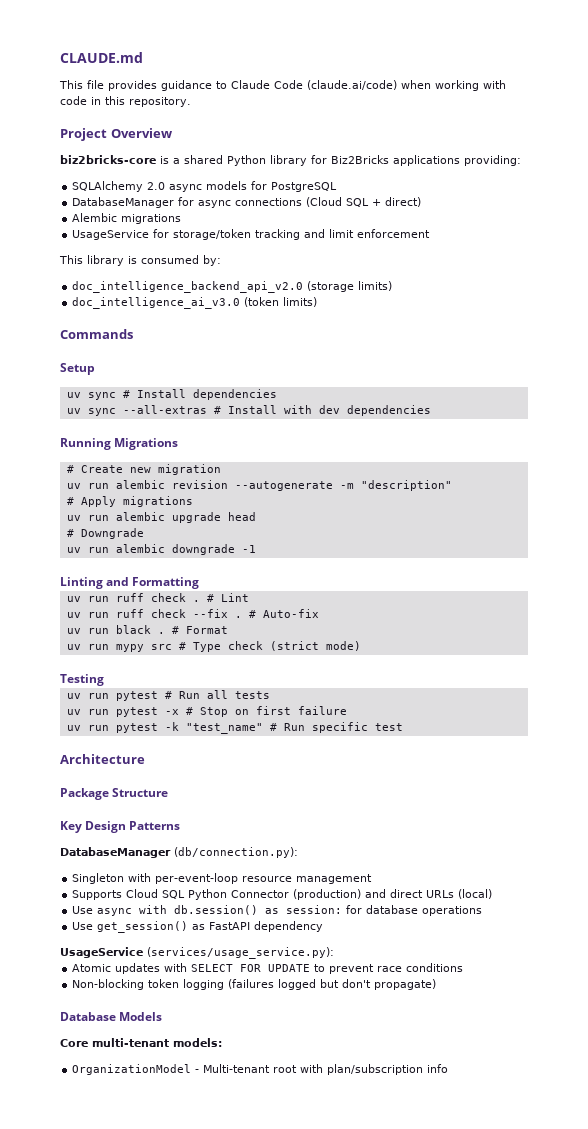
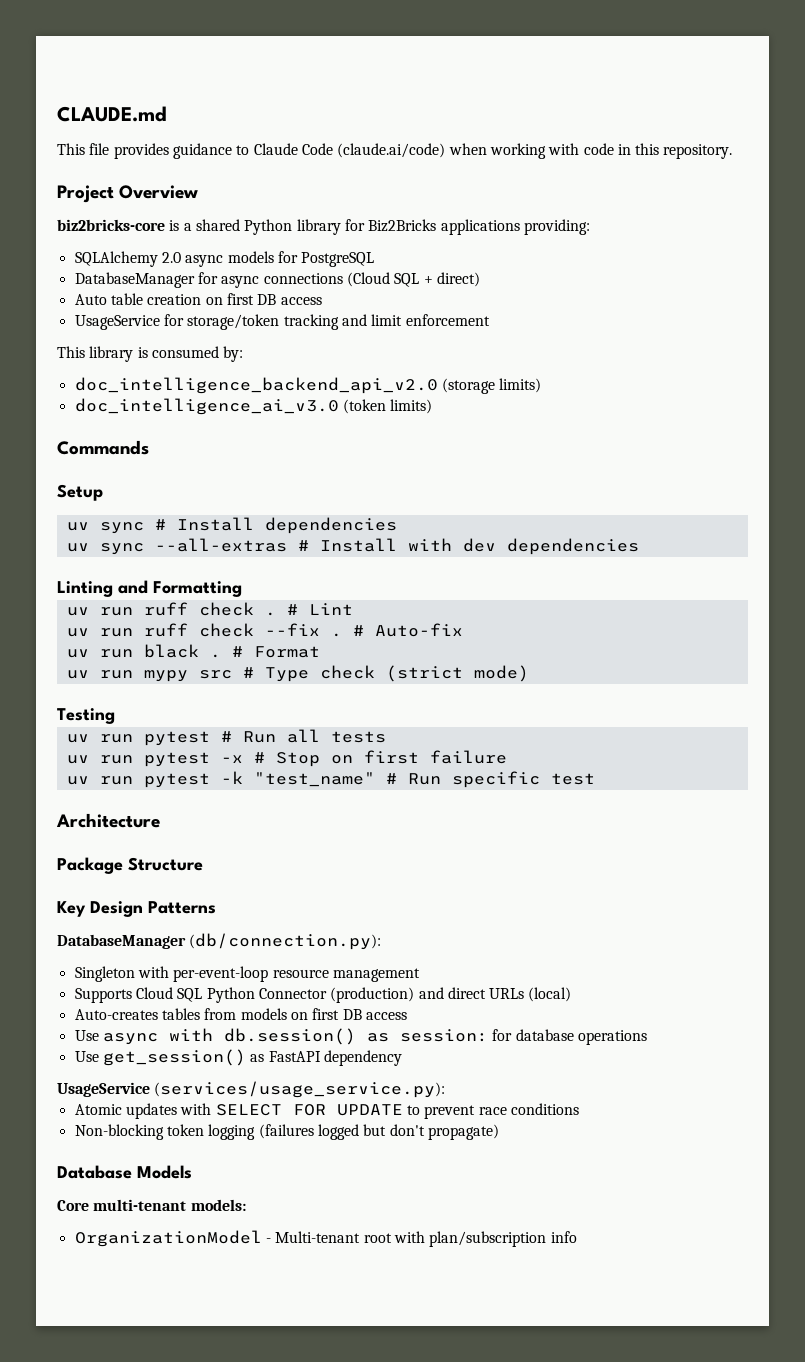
- Alembic migrations
+ Auto table creation on first DB access
- Running Migrations
- # Create new migration
- uv run alembic revision --autogenerate -m "description"
- # Apply migrations
- uv run alembic upgrade head
- # Downgrade
- uv run alembic downgrade -1
+ Auto-creates tables from models on first DB access

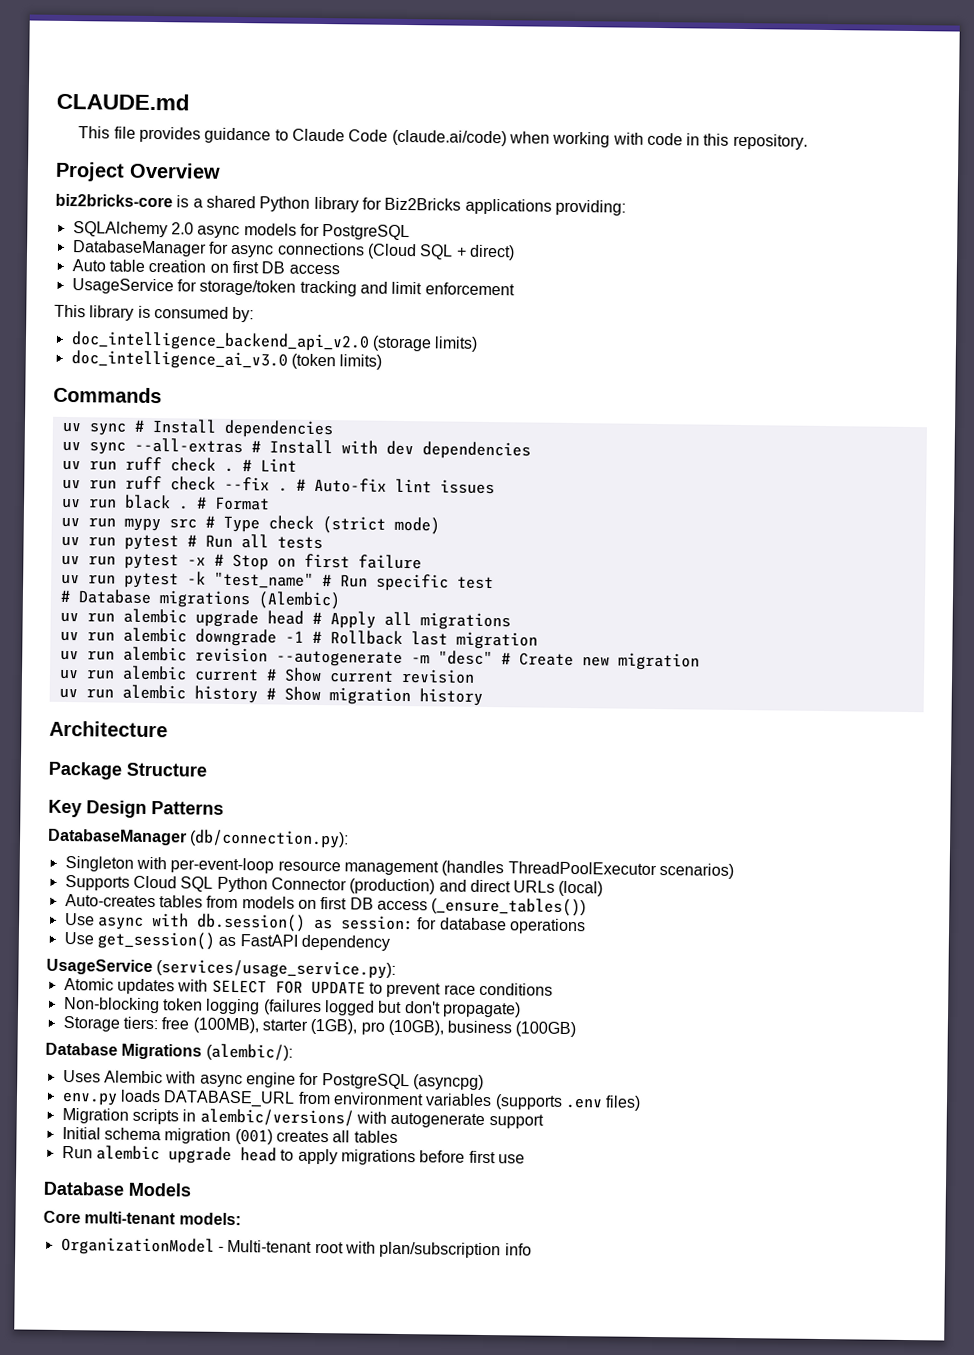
- Setup
- Linting and Formatting
- # Auto-fix
+ # Auto-fix lint issues
- Testing
+ # Database migrations (Alembic)
+ uv run alembic upgrade head # Apply all migrations
+ uv run alembic downgrade -1 # Rollback last migration
+ uv run alembic revision --autogenerate -m "desc" # Create new migration
+ uv run alembic current # Show current revision
+ uv run alembic history # Show migration history
- Singleton with per-event-loop resource management
+ Singleton with per-event-loop resource management (handles ThreadPoolExecutor scenarios)
- Auto-creates tables from models on first DB access
+ Auto-creates tables from models on first DB access (_ensure_tables())
+ Storage tiers: free (100MB), starter (1GB), pro (10GB), business (100GB)
+ Database Migrations (alembic/):
+ Uses Alembic with async engine for PostgreSQL (asyncpg)
+ env.py loads DATABASE_URL from environment variables (supports .env files)
+ Migration scripts in alembic/versions/ with autogenerate support
+ Initial schema migration (001) creates all tables
+ Run alembic upgrade head to apply migrations before first use

